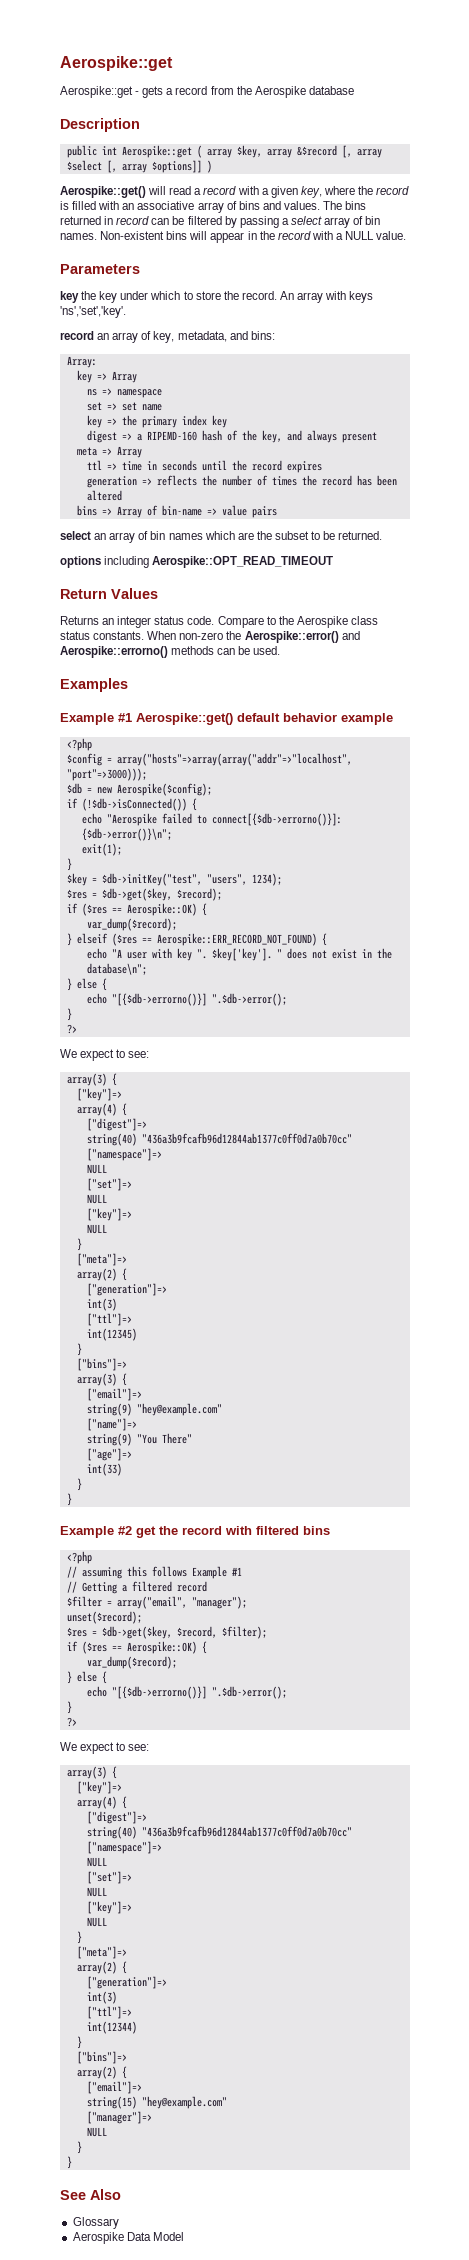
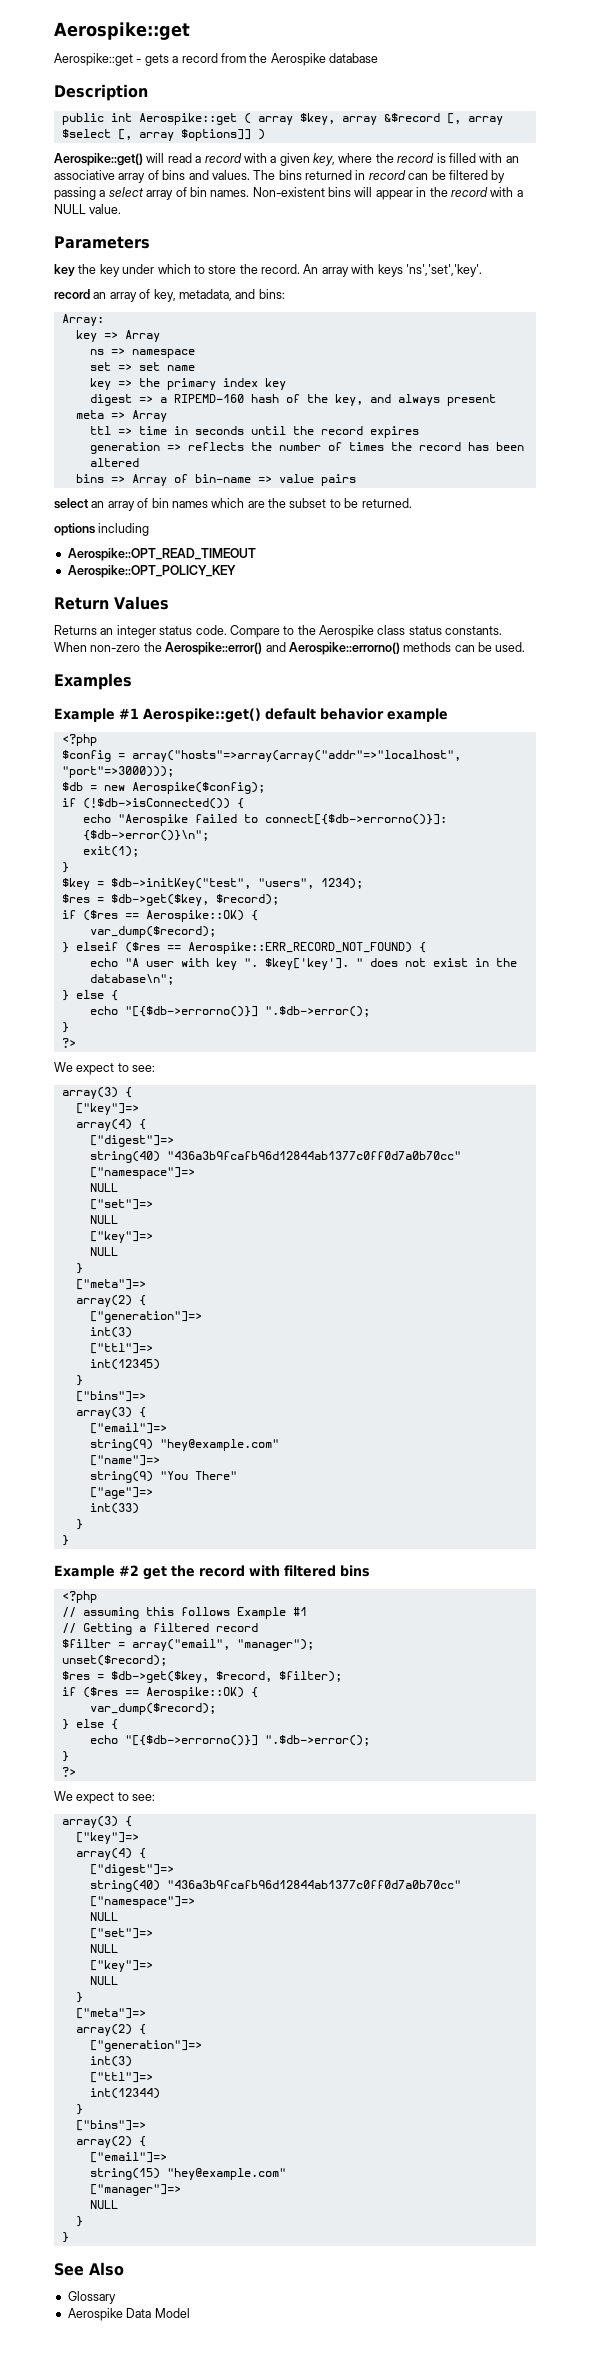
- options including Aerospike::OPT_READ_TIMEOUT
+ options including
+ Aerospike::OPT_READ_TIMEOUT
+ Aerospike::OPT_POLICY_KEY

